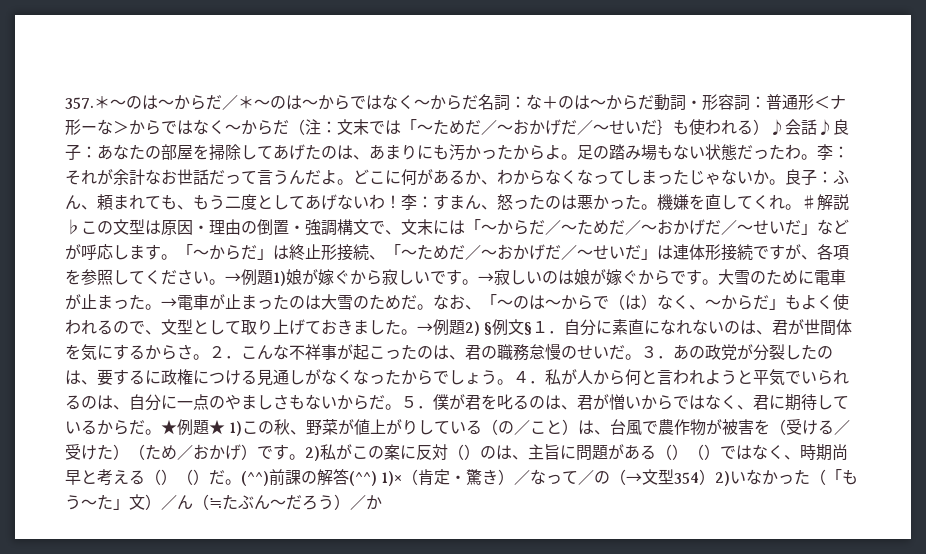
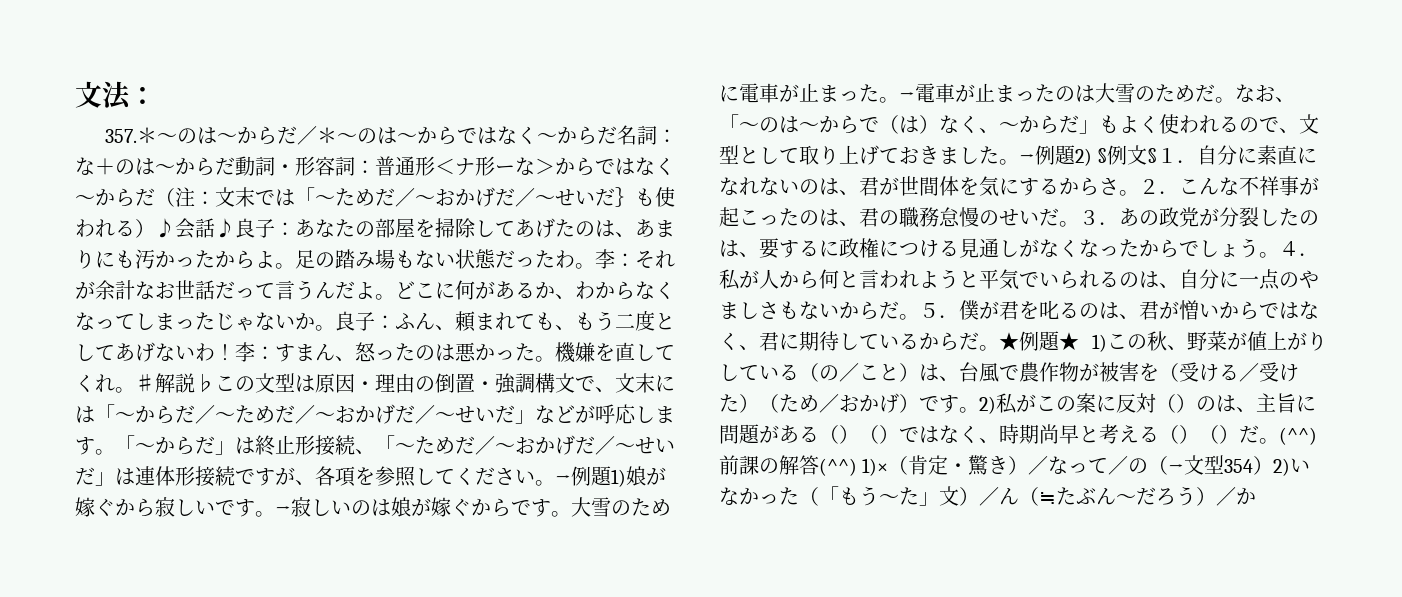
+ 文法：

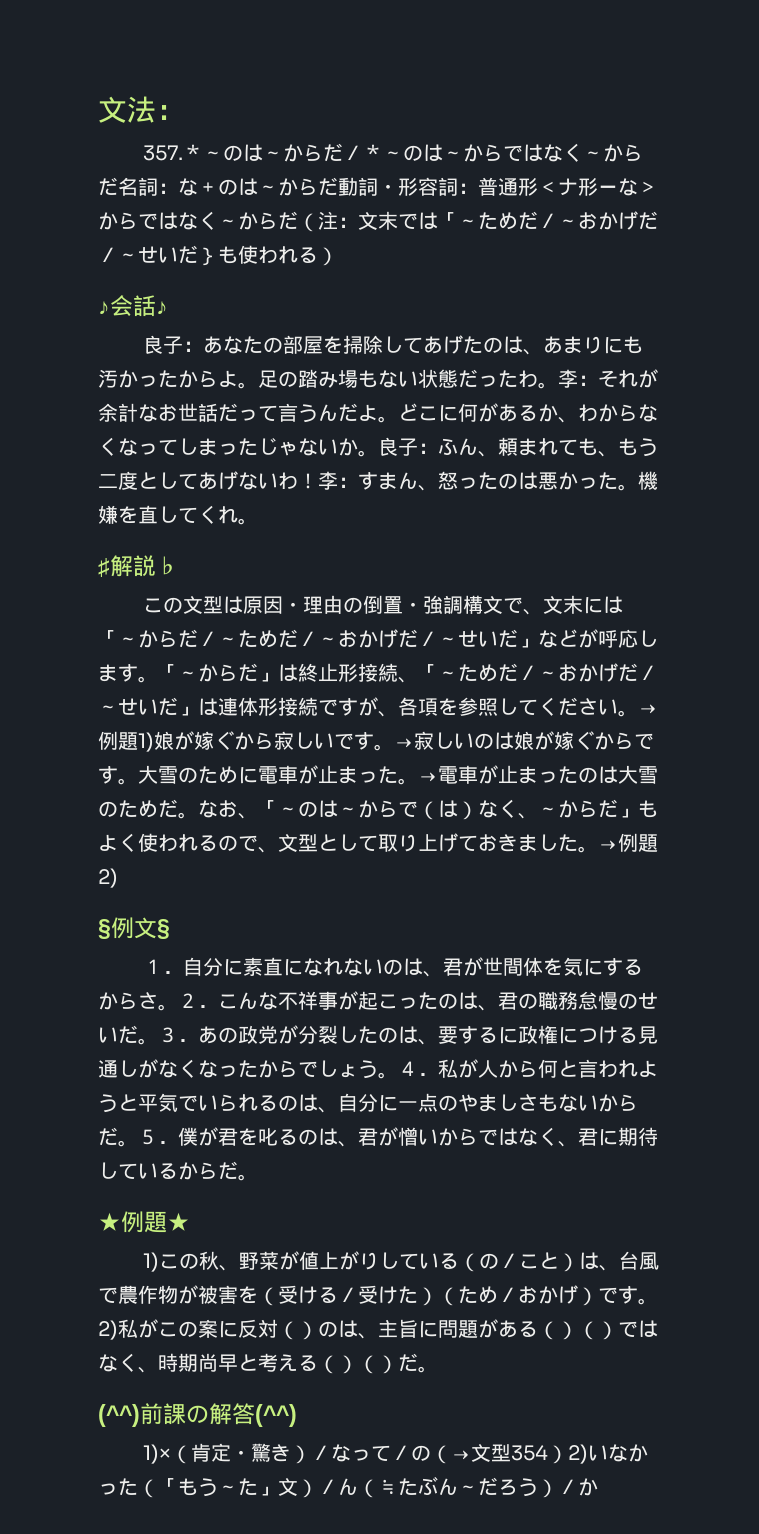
- 文末では「～ためだ／～おかげだ／～せいだ｝も使われる）♪会話♪良子：
+ 文末では「～ためだ／～おかげだ／～せいだ｝も使われる）
+ ♪会話♪
+ 良子：
- 機嫌を直してくれ。♯解説♭この文型は原因・理由の倒置・強調構文で、文末には「～からだ／～ためだ／～おかげだ／～せいだ」などが呼応します。
+ 機嫌を直してくれ。
+ ♯解説♭
+ この文型は原因・理由の倒置・強調構文で、文末には「～からだ／～ためだ／～おかげだ／～せいだ」などが呼応します。
- →例題2) §例文§１．自分に素直になれないのは、君が世間体を気にするからさ。
+ →例題2)
+ §例文§
+ １．自分に素直になれないのは、君が世間体を気にするからさ。
- ５．僕が君を叱るのは、君が憎いからではなく、君に期待しているからだ。★例題★ 1)この秋、野菜が値上がりしている（の／こと）は、台風で農作物が被害を（受ける／受けた）（ため／おかげ）です。
+ ５．僕が君を叱るのは、君が憎いからではなく、君に期待しているからだ。
+ ★例題★
+ 1)この秋、野菜が値上がりしている（の／こと）は、台風で農作物が被害を（受ける／受けた）（ため／おかげ）です。
- 2)私がこの案に反対（）のは、主旨に問題がある（）（）ではなく、時期尚早と考える（）（）だ。(^^)前課の解答(^^) 1)×（肯定・驚き）／なって／の（→文型354）2)いなかった（「もう～た」文）／ん（≒たぶん～だろう）／か
+ 2)私がこの案に反対（）のは、主旨に問題がある（）（）ではなく、時期尚早と考える（）（）だ。
+ (^^)前課の解答(^^)
+ 1)×（肯定・驚き）／なって／の（→文型354）2)いなかった（「もう～た」文）／ん（≒たぶん～だろう）／か

